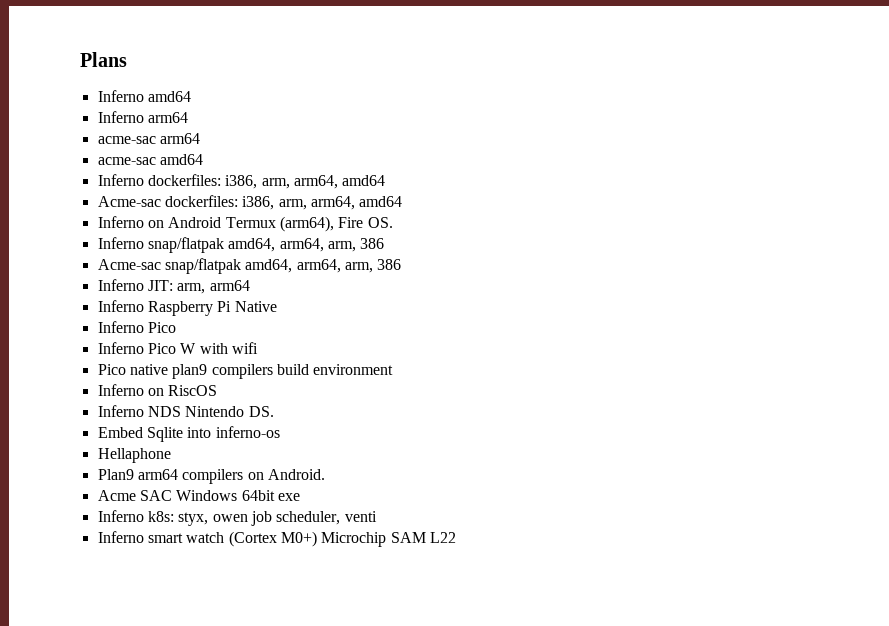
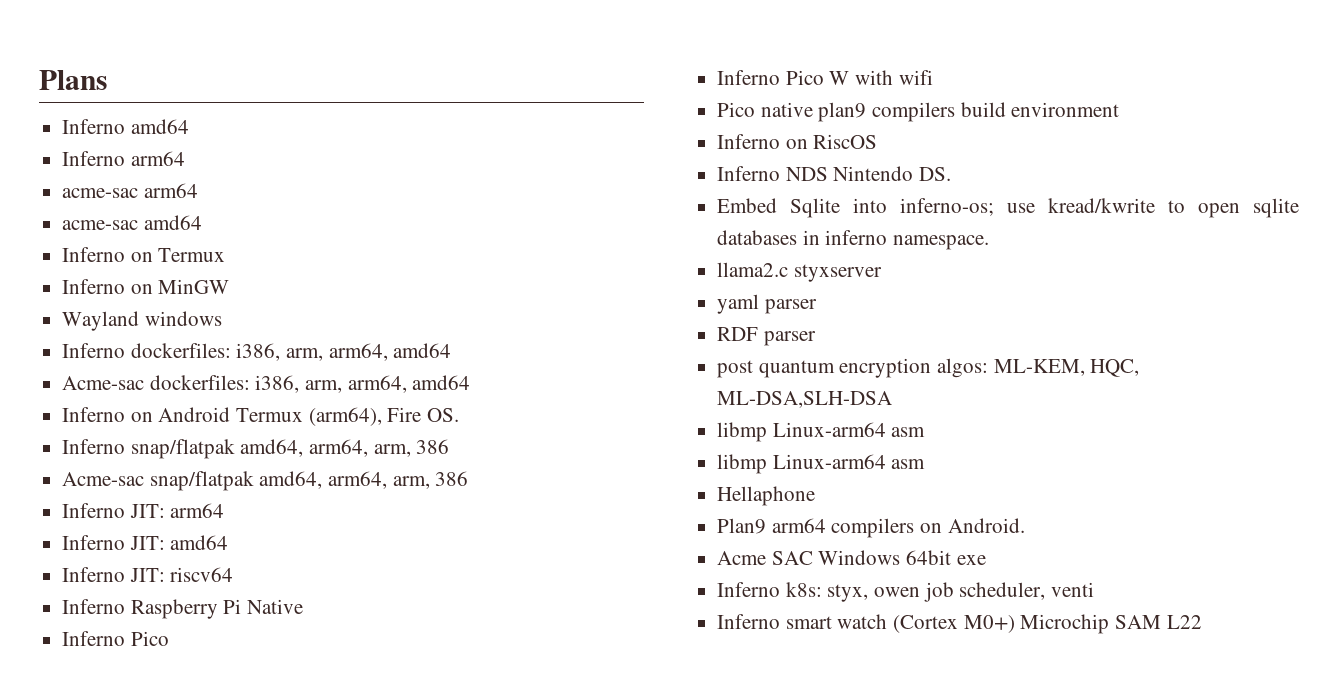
+ Inferno on Termux
+ Inferno on MinGW
+ Wayland windows
- Inferno JIT: arm, arm64
+ Inferno JIT: arm64
+ Inferno JIT: amd64
+ Inferno JIT: riscv64
- Embed Sqlite into inferno-os
+ Embed Sqlite into inferno-os; use kread/kwrite to open sqlite databases in inferno namespace.
+ llama2.c styxserver
+ yaml parser
+ RDF parser
+ post quantum encryption algos: ML-KEM, HQC, ML-DSA,SLH-DSA
+ libmp Linux-arm64 asm
+ libmp Linux-arm64 asm

